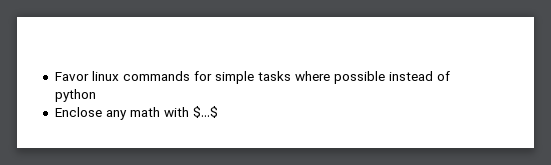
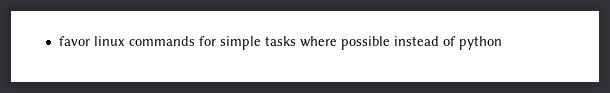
- Favor linux commands for simple tasks where possible instead of python
+ favor linux commands for simple tasks where possible instead of python
- Enclose any math with $...$

